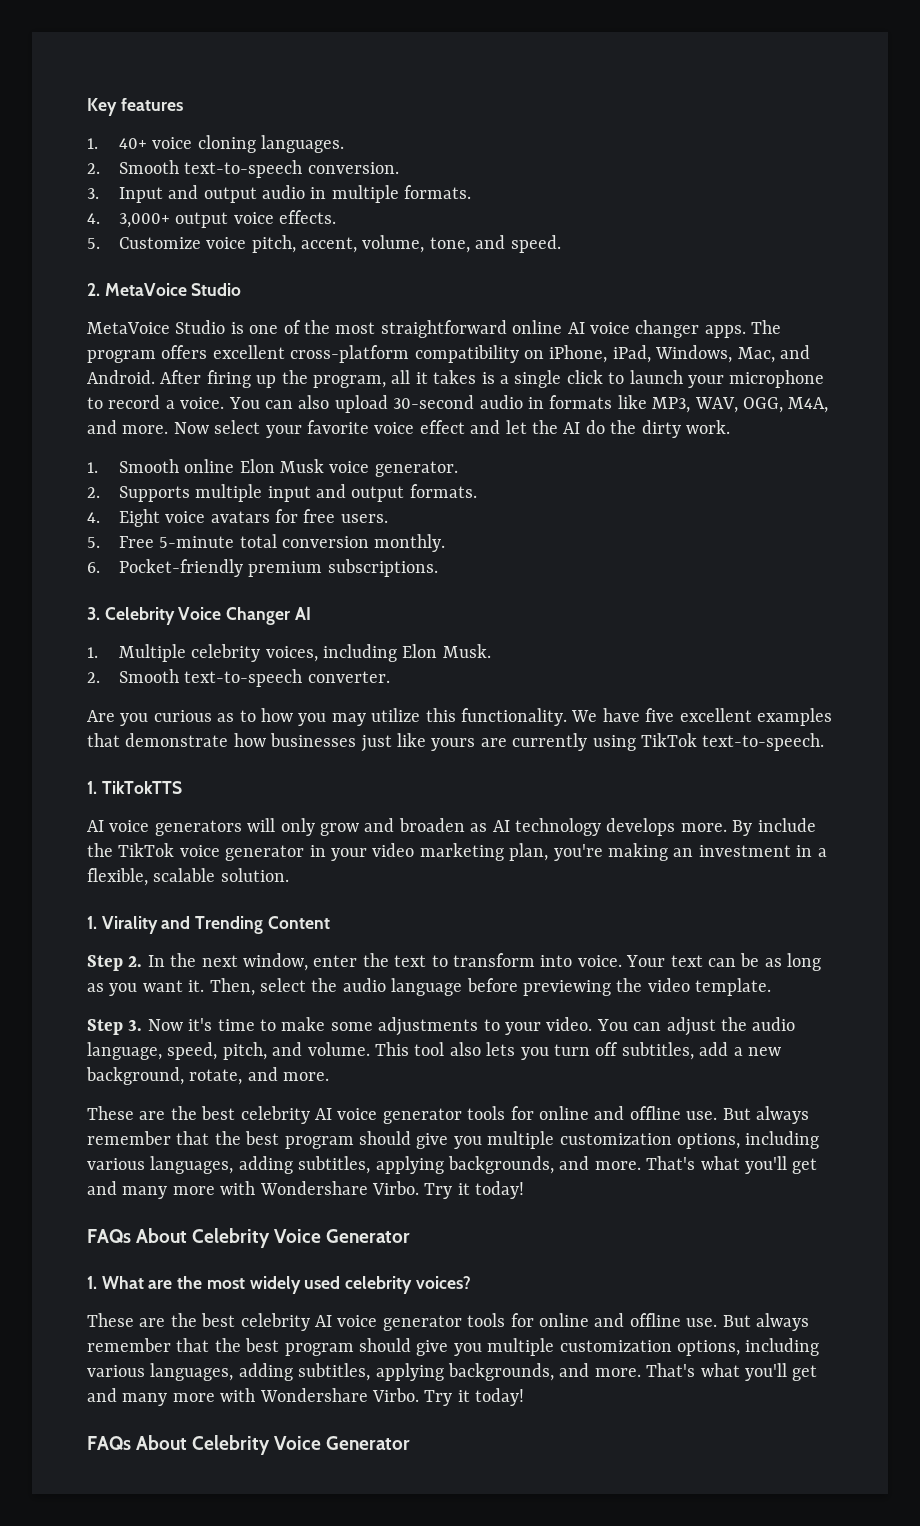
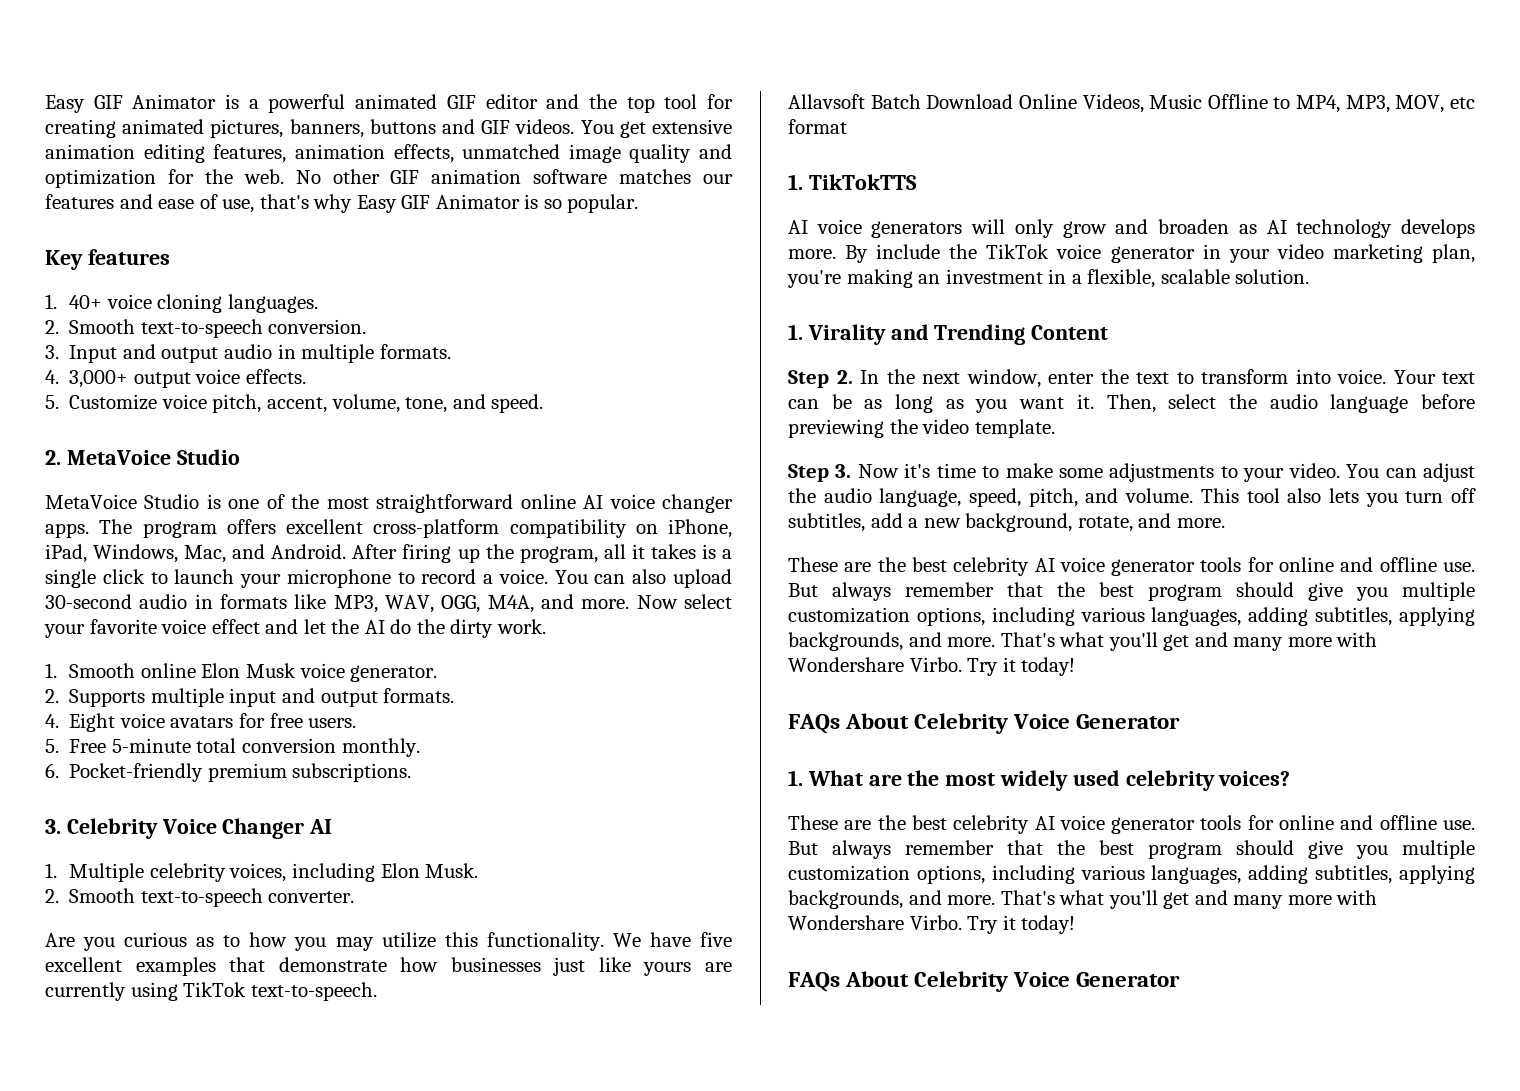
+ Easy GIF Animator is a powerful animated GIF editor and the top tool for creating animated pictures, banners, buttons and GIF videos. You get extensive animation editing features, animation effects, unmatched image quality and optimization for the web. No other GIF animation software matches our features and ease of use, that's why Easy GIF Animator is so popular.
+ Allavsoft Batch Download Online Videos, Music Offline to MP4, MP3, MOV, etc format

